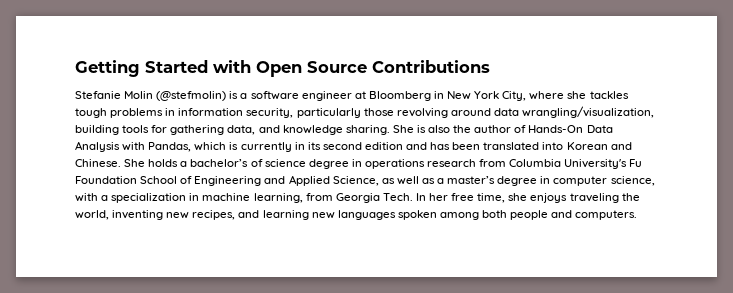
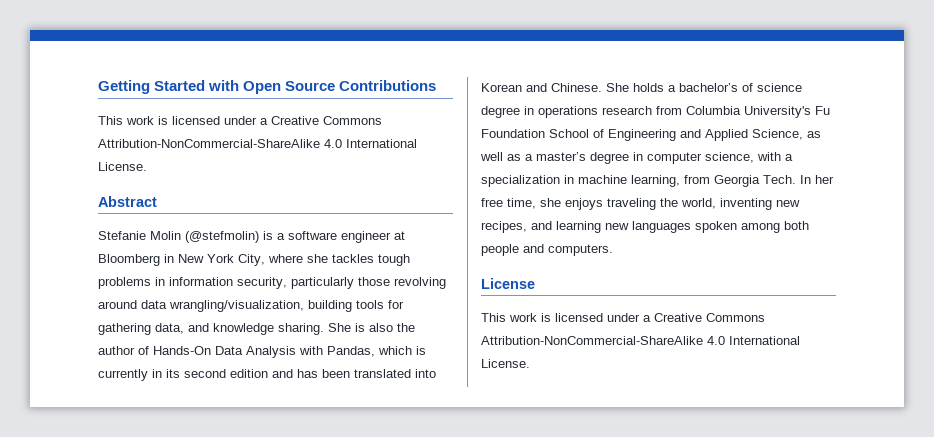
  Getting Started with Open Source Contributions
+ This work is licensed under a Creative Commons Attribution-NonCommercial-ShareAlike 4.0 International License.
+ Abstract
+ License
+ This work is licensed under a Creative Commons Attribution-NonCommercial-ShareAlike 4.0 International License.

